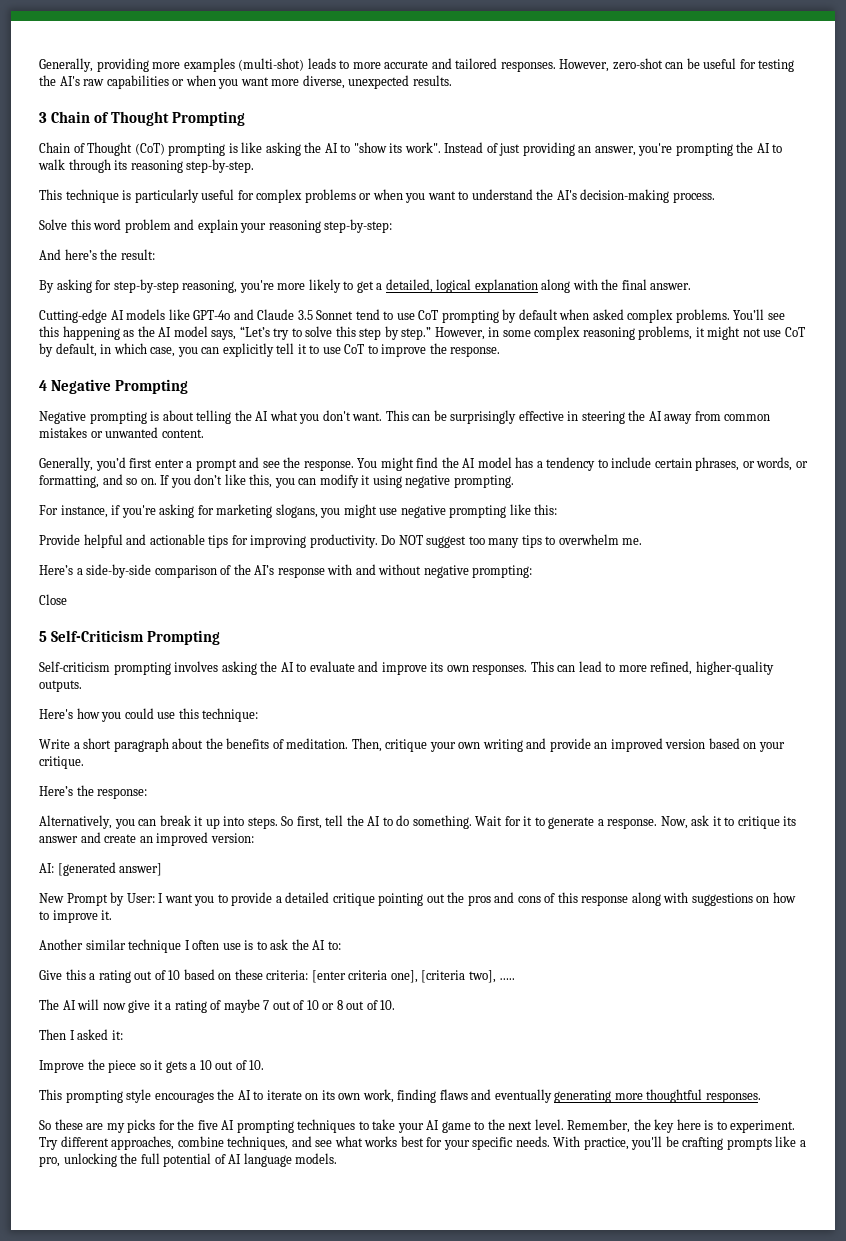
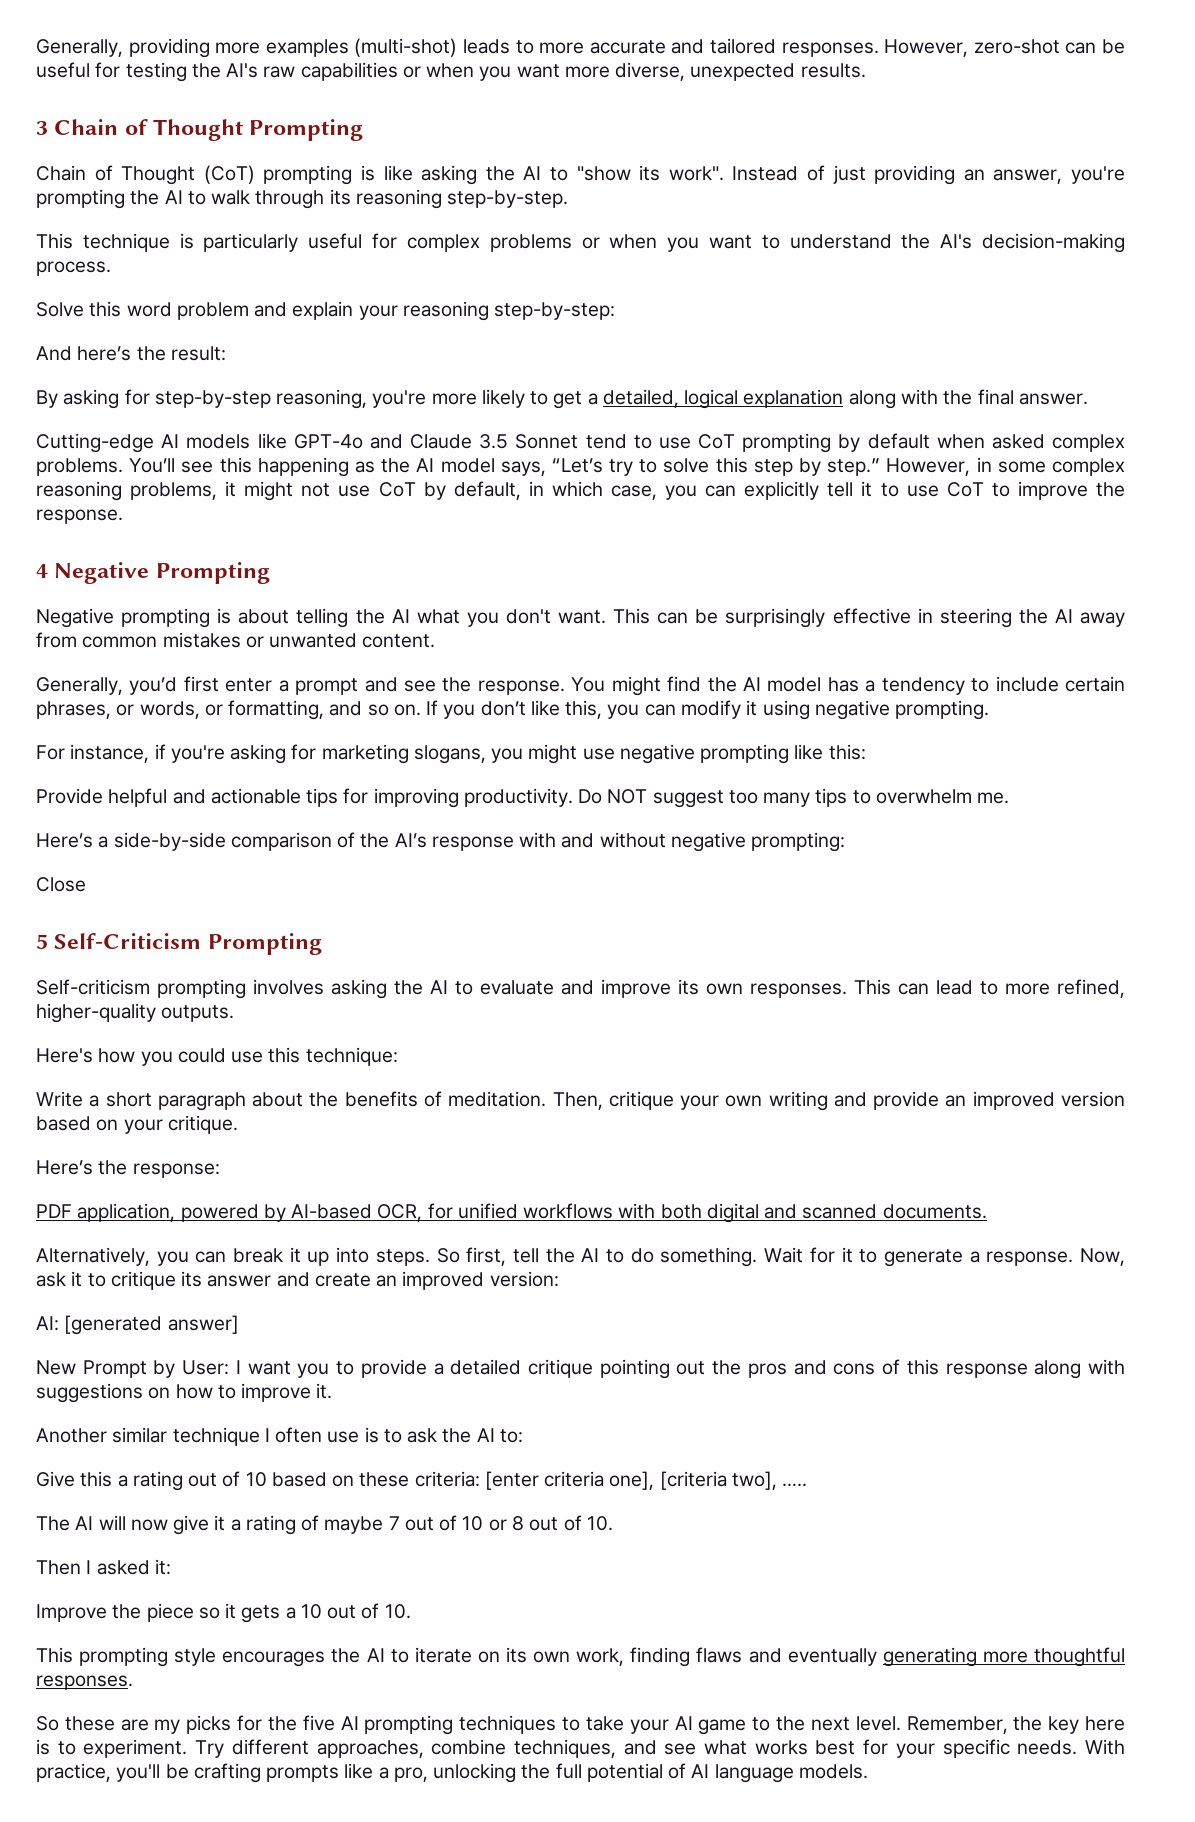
+ PDF application, powered by AI-based OCR, for unified workflows with both digital and scanned documents.

